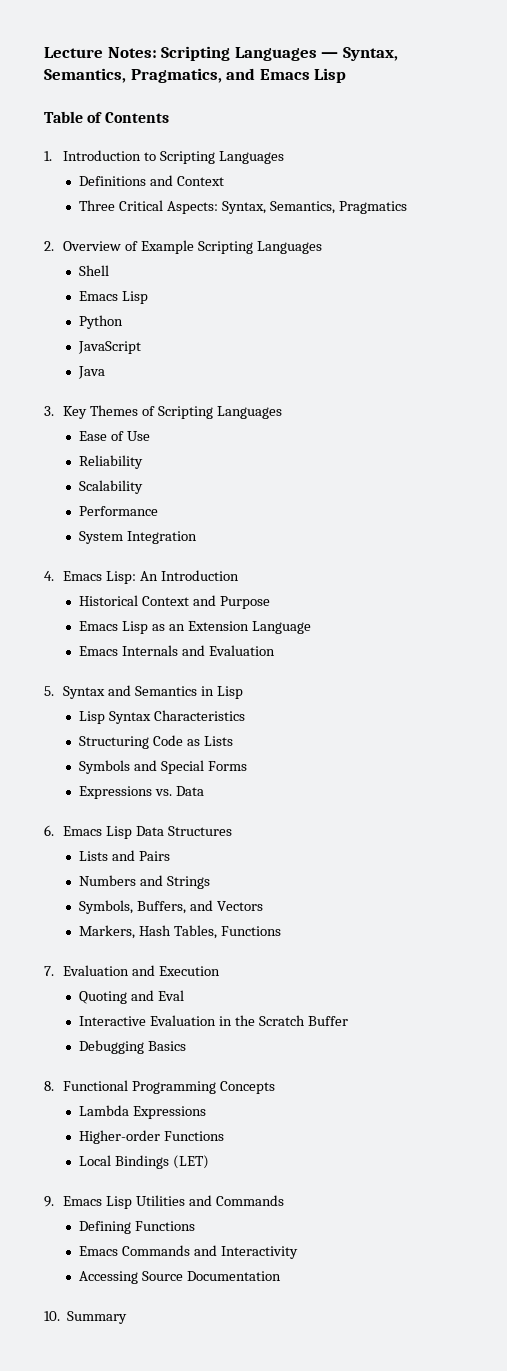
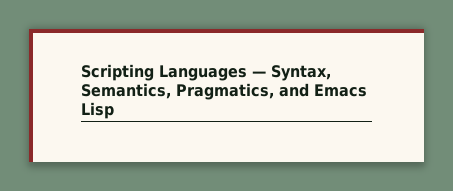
- Lecture Notes: Scripting Languages — Syntax, Semantics, Pragmatics, and Emacs Lisp
+ Scripting Languages — Syntax, Semantics, Pragmatics, and Emacs Lisp
- Table of Contents
- 1. Introduction to Scripting Languages
- Definitions and Context
- Three Critical Aspects: Syntax, Semantics, Pragmatics
- 2. Overview of Example Scripting Languages
- Shell
- Emacs Lisp
- Python
- JavaScript
- Java
- 3. Key Themes of Scripting Languages
- Ease of Use
- Reliability
- Scalability
- Performance
- System Integration
- 4. Emacs Lisp: An Introduction
- Historical Context and Purpose
- Emacs Lisp as an Extension Language
- Emacs Internals and Evaluation
- 5. Syntax and Semantics in Lisp
- Lisp Syntax Characteristics
- Structuring Code as Lists
- Symbols and Special Forms
- Expressions vs. Data
- 6. Emacs Lisp Data Structures
- Lists and Pairs
- Numbers and Strings
- Symbols, Buffers, and Vectors
- Markers, Hash Tables, Functions
- 7. Evaluation and Execution
- Quoting and Eval
- Interactive Evaluation in the Scratch Buffer
- Debugging Basics
- 8. Functional Programming Concepts
- Lambda Expressions
- Higher-order Functions
- Local Bindings (LET)
- 9. Emacs Lisp Utilities and Commands
- Defining Functions
- Emacs Commands and Interactivity
- Accessing Source Documentation
- 10. Summary

